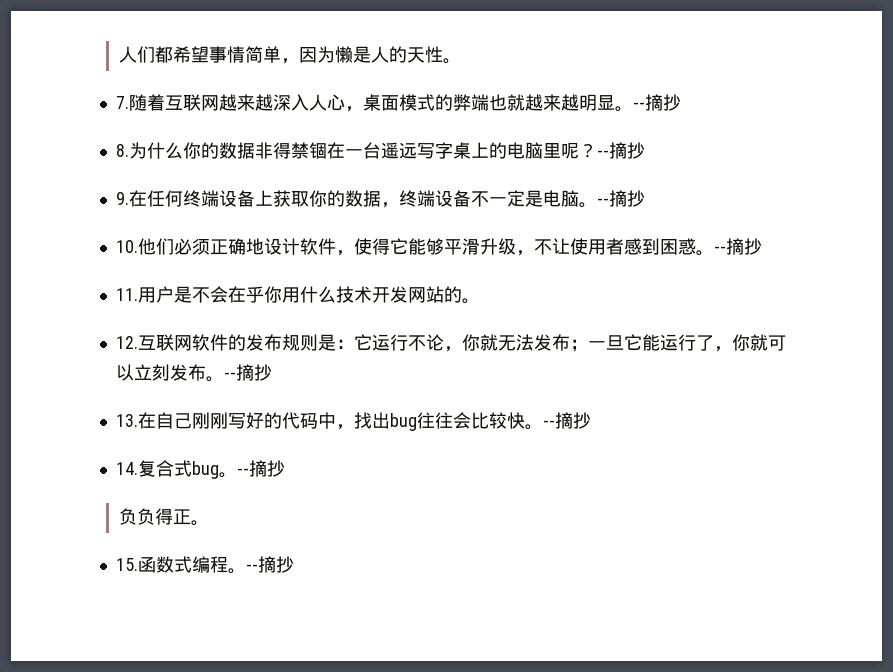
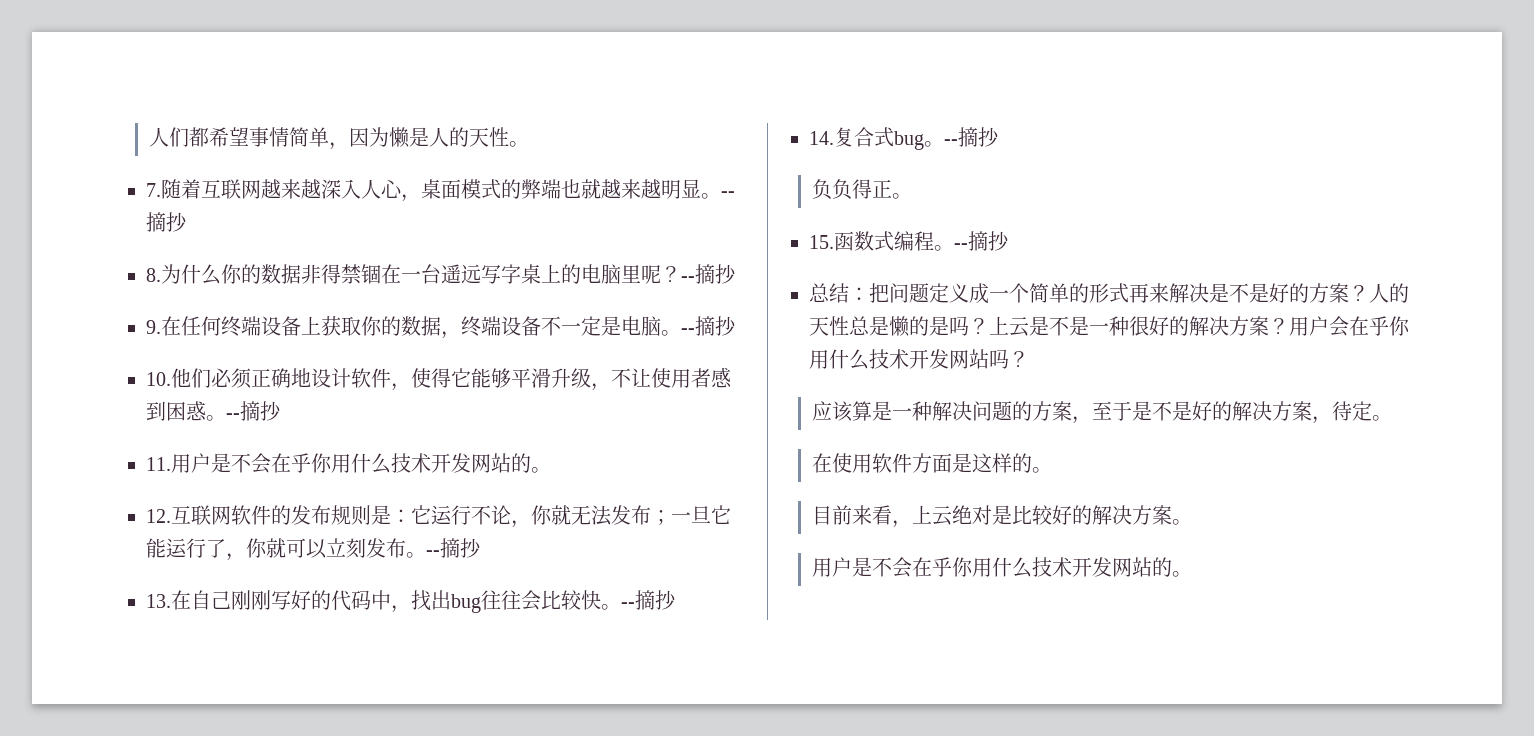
+ 总结：把问题定义成一个简单的形式再来解决是不是好的方案？人的天性总是懒的是吗？上云是不是一种很好的解决方案？用户会在乎你用什么技术开发网站吗？
+ 应该算是一种解决问题的方案，至于是不是好的解决方案，待定。
+ 在使用软件方面是这样的。
+ 目前来看，上云绝对是比较好的解决方案。
+ 用户是不会在乎你用什么技术开发网站的。

